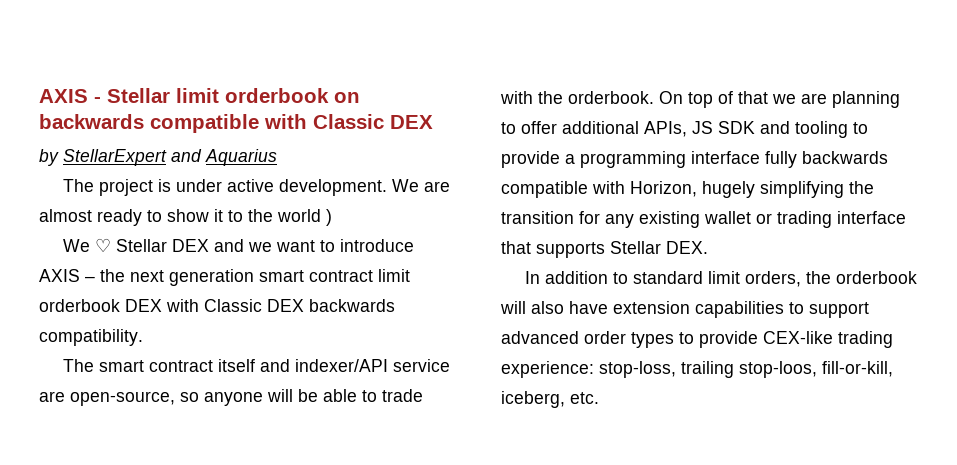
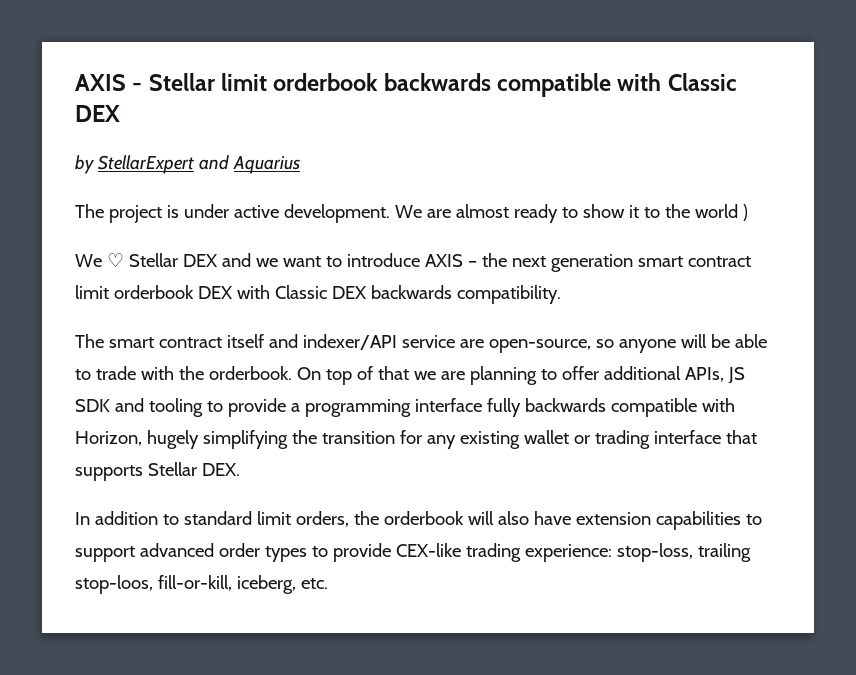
- AXIS - Stellar limit orderbook on backwards compatible with Classic DEX
+ AXIS - Stellar limit orderbook backwards compatible with Classic DEX

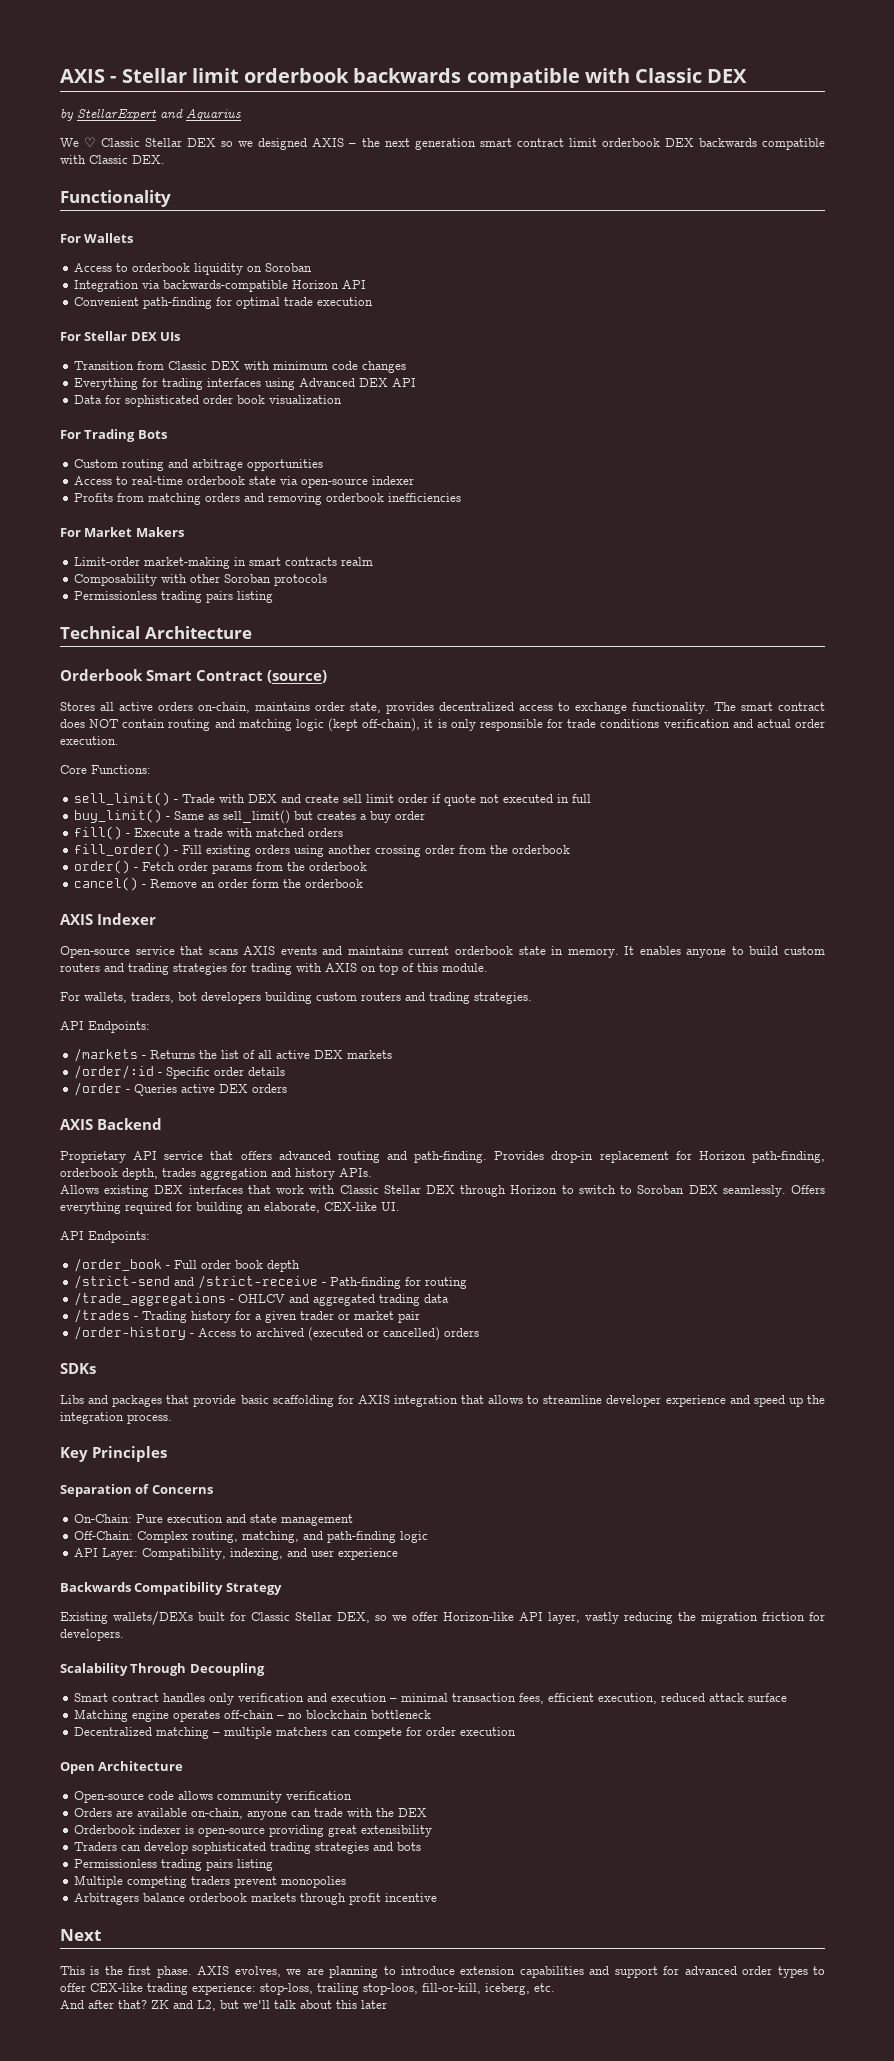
- The project is under active development. We are almost ready to show it to the world )
- We ♡ Stellar DEX and we want to introduce AXIS – the next generation smart contract limit orderbook DEX with Classic DEX backwards compatibility.
- The smart contract itself and indexer/API service are open-source, so anyone will be able to trade with the orderbook. On top of that we are planning to offer additional APIs, JS SDK and tooling to provide a programming interface fully backwards compatible with Horizon, hugely simplifying the transition for any existing wallet or trading interface that supports Stellar DEX.
- In addition to standard limit orders, the orderbook will also have extension capabilities to support advanced order types to provide CEX-like trading experience: stop-loss, trailing stop-loos, fill-or-kill, iceberg, etc.
+ We ♡ Classic Stellar DEX so we designed AXIS – the next generation smart contract limit orderbook DEX backwards compatible with Classic DEX.
+ Functionality
+ For Wallets
+ Access to orderbook liquidity on Soroban
+ Integration via backwards-compatible Horizon API
+ Convenient path-finding for optimal trade execution
+ For Stellar DEX UIs
+ Transition from Classic DEX with minimum code changes
+ Everything for trading interfaces using Advanced DEX API
+ Data for sophisticated order book visualization
+ For Trading Bots
+ Custom routing and arbitrage opportunities
+ Access to real-time orderbook state via open-source indexer
+ Profits from matching orders and removing orderbook inefficiencies
+ For Market Makers
+ Limit-order market-making in smart contracts realm
+ Composability with other Soroban protocols
+ Permissionless trading pairs listing
+ Technical Architecture
+ Orderbook Smart Contract (source)
+ Stores all active orders on-chain, maintains order state, provides decentralized access to exchange functionality. The smart contract does NOT contain routing and matching logic (kept off-chain), it is only responsible for trade conditions verification and actual order execution.
+ Core Functions:
+ sell_limit() - Trade with DEX and create sell limit order if quote not executed in full
+ buy_limit() - Same as sell_limit() but creates a buy order
+ fill() - Execute a trade with matched orders
+ fill_order() - Fill existing orders using another crossing order from the orderbook
+ order() - Fetch order params from the orderbook
+ cancel() - Remove an order form the orderbook
+ AXIS Indexer
+ Open-source service that scans AXIS events and maintains current orderbook state in memory. It enables anyone to build custom routers and trading strategies for trading with AXIS on top of this module.
+ For wallets, traders, bot developers building custom routers and trading strategies.
+ API Endpoints:
+ /markets - Returns the list of all active DEX markets
+ /order/:id - Specific order details
+ /order - Queries active DEX orders
+ AXIS Backend
+ Proprietary API service that offers advanced routing and path-finding. Provides drop-in replacement for Horizon path-finding, orderbook depth, trades aggregation and history APIs.
+ Allows existing DEX interfaces that work with Classic Stellar DEX through Horizon to switch to Soroban DEX seamlessly. Offers everything required for building an elaborate, CEX-like UI.
+ API Endpoints:
+ /order_book - Full order book depth
+ /strict-send and /strict-receive - Path-finding for routing
+ /trade_aggregations - OHLCV and aggregated trading data
+ /trades - Trading history for a given trader or market pair
+ /order-history - Access to archived (executed or cancelled) orders
+ SDKs
+ Libs and packages that provide basic scaffolding for AXIS integration that allows to streamline developer experience and speed up the integration process.
+ Key Principles
+ Separation of Concerns
+ On-Chain: Pure execution and state management
+ Off-Chain: Complex routing, matching, and path-finding logic
+ API Layer: Compatibility, indexing, and user experience
+ Backwards Compatibility Strategy
+ Existing wallets/DEXs built for Classic Stellar DEX, so we offer Horizon-like API layer, vastly reducing the migration friction for developers.
+ Scalability Through Decoupling
+ Smart contract handles only verification and execution – minimal transaction fees, efficient execution, reduced attack surface
+ Matching engine operates off-chain – no blockchain bottleneck
+ Decentralized matching – multiple matchers can compete for order execution
+ Open Architecture
+ Open-source code allows community verification
+ Orders are available on-chain, anyone can trade with the DEX
+ Orderbook indexer is open-source providing great extensibility
+ Traders can develop sophisticated trading strategies and bots
+ Permissionless trading pairs listing
+ Multiple competing traders prevent monopolies
+ Arbitragers balance orderbook markets through profit incentive
+ Next
+ This is the first phase. AXIS evolves, we are planning to introduce extension capabilities and support for advanced order types to offer CEX-like trading experience: stop-loss, trailing stop-loos, fill-or-kill, iceberg, etc.
+ And after that? ZK and L2, but we'll talk about this later

